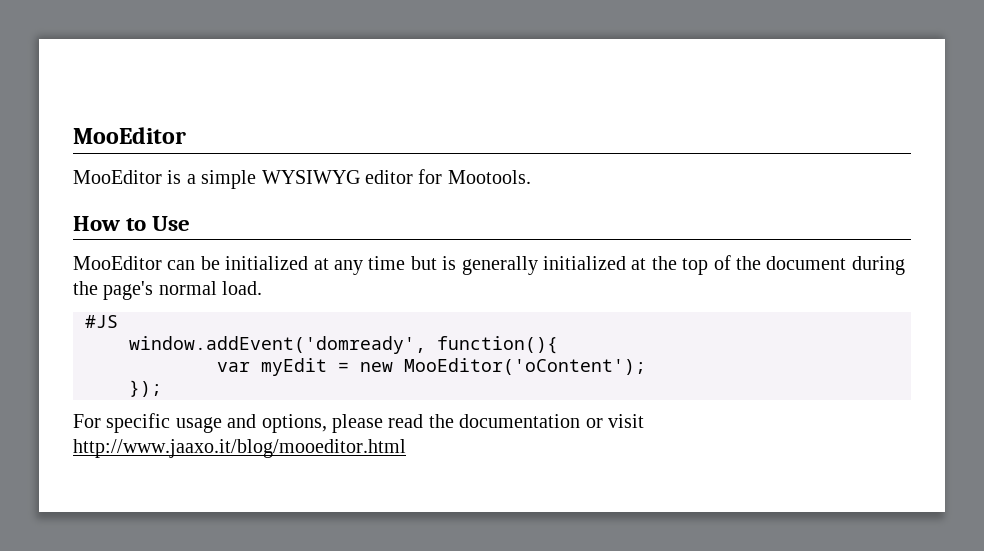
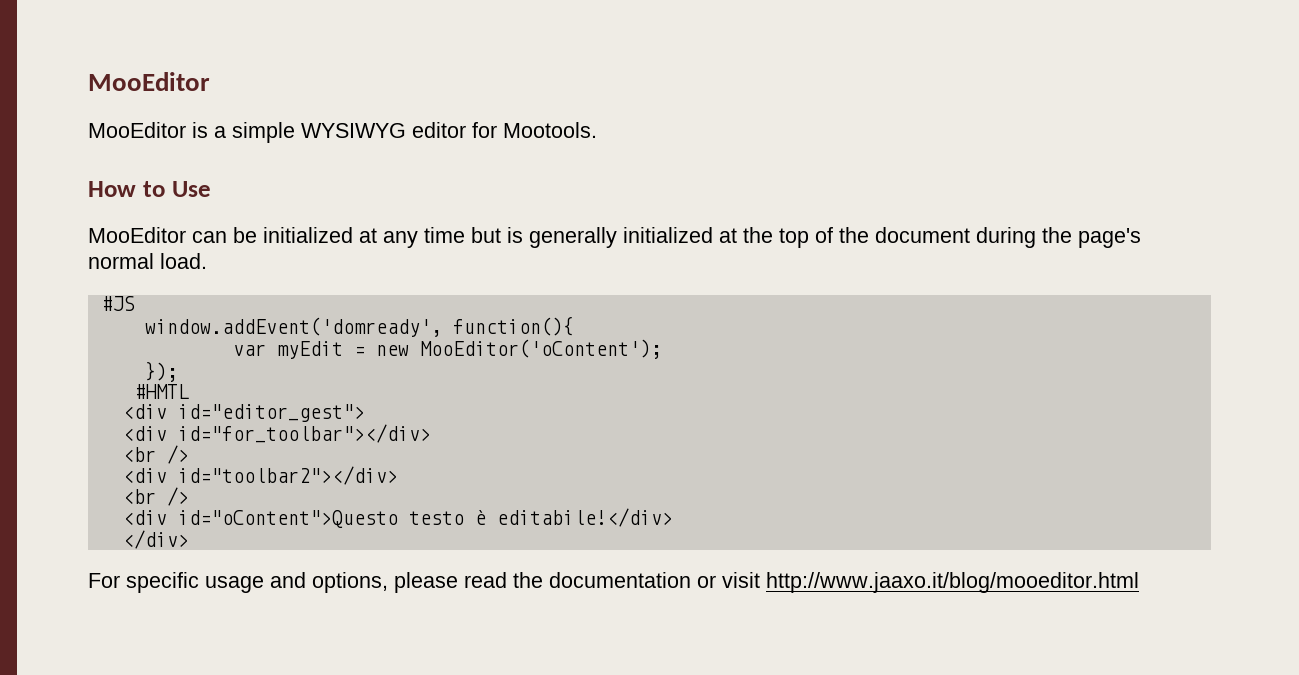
+ #HMTL
+ <div id="editor_gest">
+ <div id="for_toolbar"></div>
+ <br />
+ <div id="toolbar2"></div>
+ <br />
+ <div id="oContent">Questo testo è editabile!</div>
+ </div>

